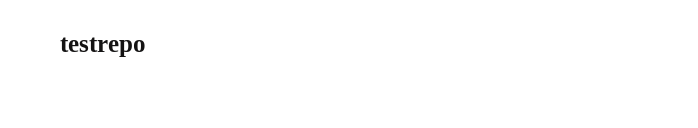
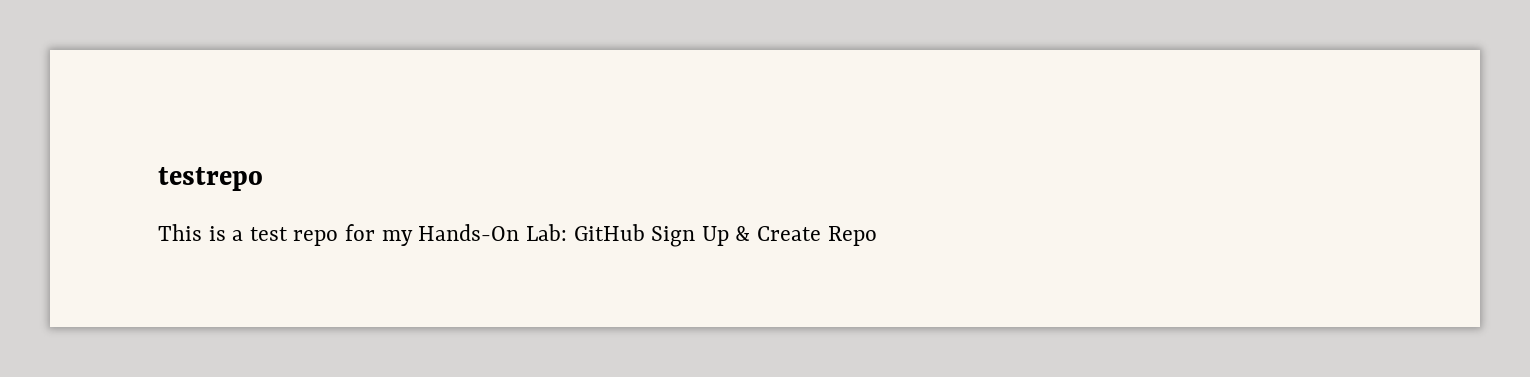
+ This is a test repo for my Hands-On Lab: GitHub Sign Up & Create Repo

